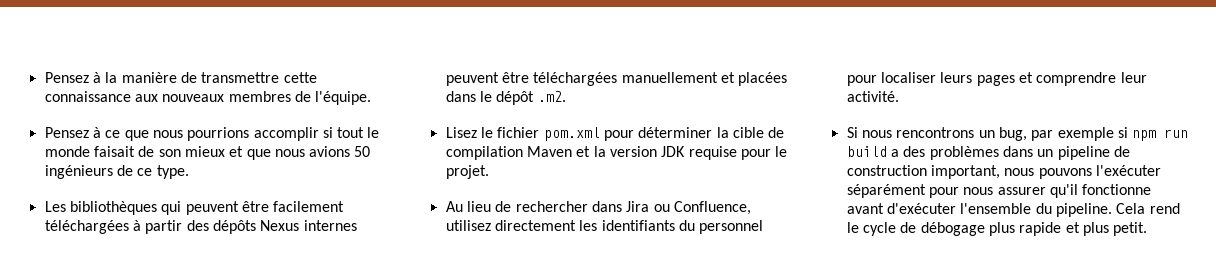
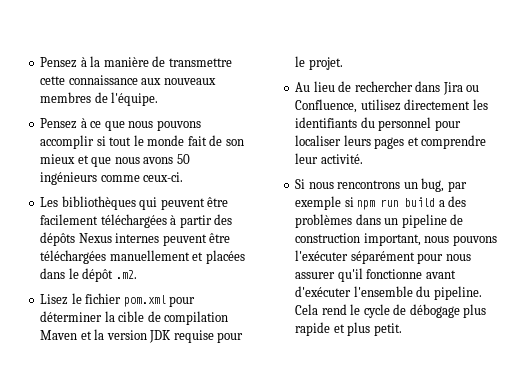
- Pensez à ce que nous pourrions accomplir si tout le monde faisait de son mieux et que nous avions 50 ingénieurs de ce type.
+ Pensez à ce que nous pouvons accomplir si tout le monde fait de son mieux et que nous avons 50 ingénieurs comme ceux-ci.

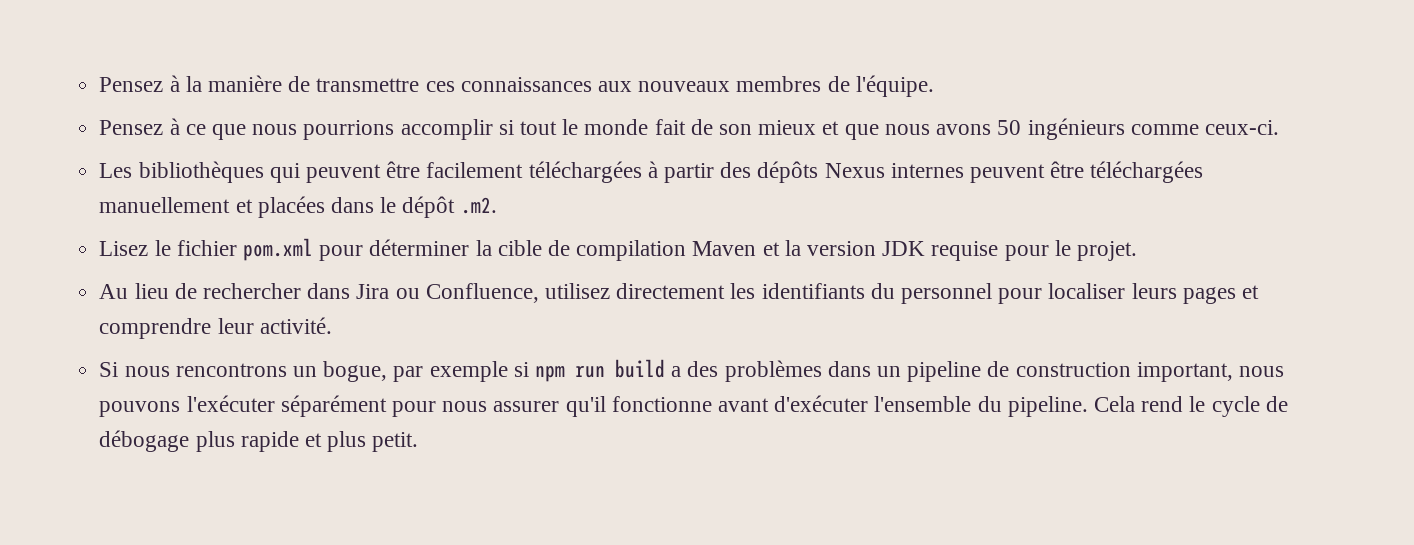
- Pensez à la manière de transmettre cette connaissance aux nouveaux membres de l'équipe.
+ Pensez à la manière de transmettre ces connaissances aux nouveaux membres de l'équipe.
- Pensez à ce que nous pouvons accomplir si tout le monde fait de son mieux et que nous avons 50 ingénieurs comme ceux-ci.
+ Pensez à ce que nous pourrions accomplir si tout le monde fait de son mieux et que nous avons 50 ingénieurs comme ceux-ci.
- Si nous rencontrons un bug, par exemple si npm run build a des problèmes dans un pipeline de construction important, nous pouvons l'exécuter séparément pour nous assurer qu'il fonctionne avant d'exécuter l'ensemble du pipeline.
+ Si nous rencontrons un bogue, par exemple si npm run build a des problèmes dans un pipeline de construction important, nous pouvons l'exécuter séparément pour nous assurer qu'il fonctionne avant d'exécuter l'ensemble du pipeline.

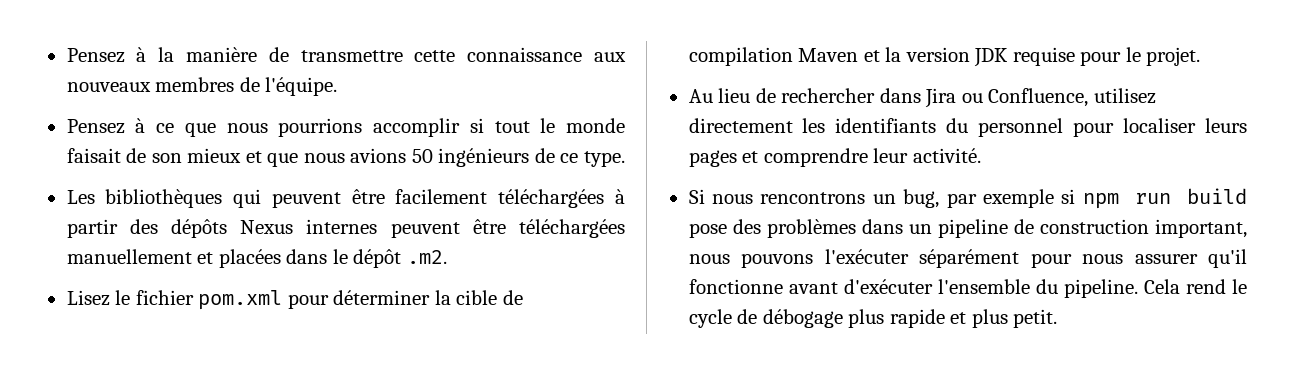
- Pensez à la manière de transmettre ces connaissances aux nouveaux membres de l'équipe.
+ Pensez à la manière de transmettre cette connaissance aux nouveaux membres de l'équipe.
- Pensez à ce que nous pourrions accomplir si tout le monde fait de son mieux et que nous avons 50 ingénieurs comme ceux-ci.
+ Pensez à ce que nous pourrions accomplir si tout le monde faisait de son mieux et que nous avions 50 ingénieurs de ce type.
- Si nous rencontrons un bogue, par exemple si npm run build a des problèmes dans un pipeline de construction important, nous pouvons l'exécuter séparément pour nous assurer qu'il fonctionne avant d'exécuter l'ensemble du pipeline.
+ Si nous rencontrons un bug, par exemple si npm run build pose des problèmes dans un pipeline de construction important, nous pouvons l'exécuter séparément pour nous assurer qu'il fonctionne avant d'exécuter l'ensemble du pipeline.

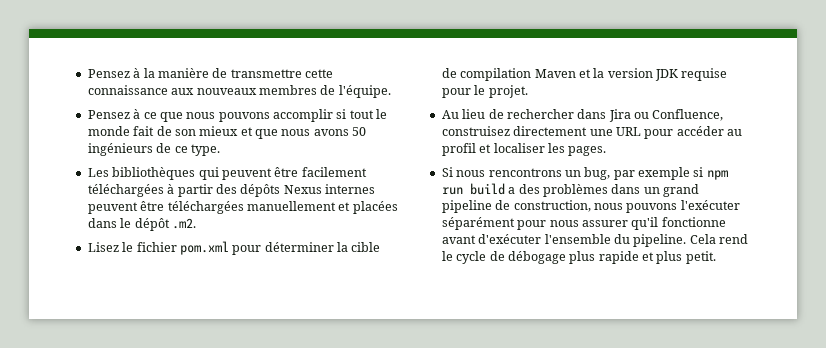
- Pensez à ce que nous pourrions accomplir si tout le monde faisait de son mieux et que nous avions 50 ingénieurs de ce type.
+ Pensez à ce que nous pouvons accomplir si tout le monde fait de son mieux et que nous avons 50 ingénieurs de ce type.
- Au lieu de rechercher dans Jira ou Confluence, utilisez directement les identifiants du personnel pour localiser leurs pages et comprendre leur activité.
+ Au lieu de rechercher dans Jira ou Confluence, construisez directement une URL pour accéder au profil et localiser les pages.
- Si nous rencontrons un bug, par exemple si npm run build pose des problèmes dans un pipeline de construction important, nous pouvons l'exécuter séparément pour nous assurer qu'il fonctionne avant d'exécuter l'ensemble du pipeline.
+ Si nous rencontrons un bug, par exemple si npm run build a des problèmes dans un grand pipeline de construction, nous pouvons l'exécuter séparément pour nous assurer qu'il fonctionne avant d'exécuter l'ensemble du pipeline.

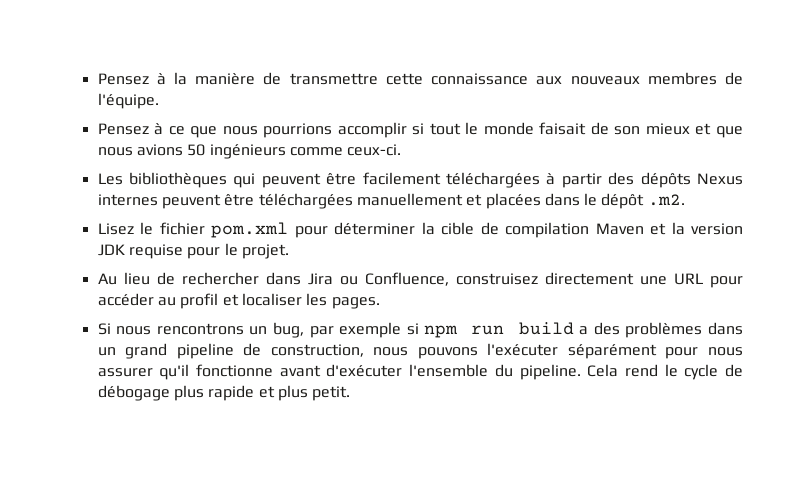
- Pensez à ce que nous pouvons accomplir si tout le monde fait de son mieux et que nous avons 50 ingénieurs de ce type.
+ Pensez à ce que nous pourrions accomplir si tout le monde faisait de son mieux et que nous avions 50 ingénieurs comme ceux-ci.

